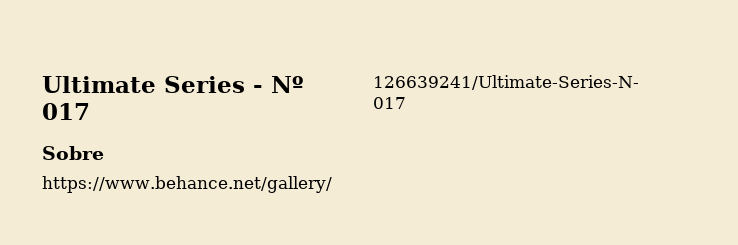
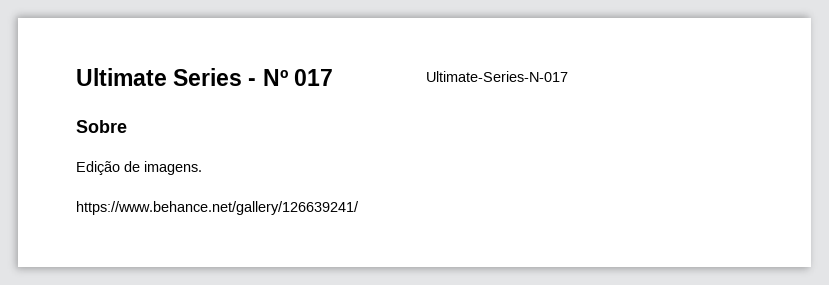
+ Edição de imagens.

